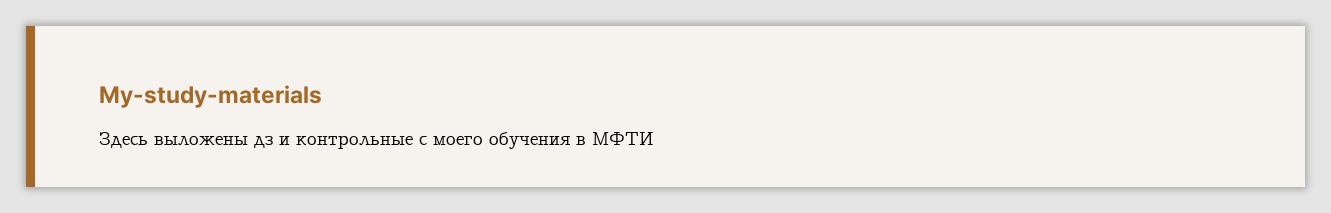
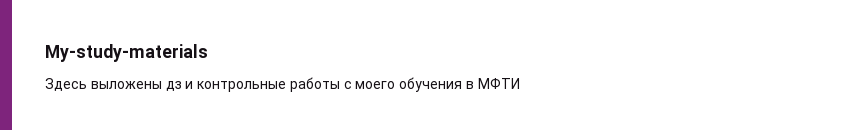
- Здесь выложены дз и контрольные с моего обучения в МФТИ
+ Здесь выложены дз и контрольные работы с моего обучения в МФТИ

